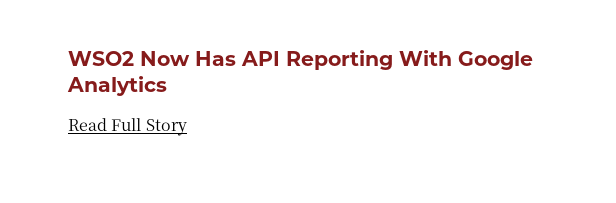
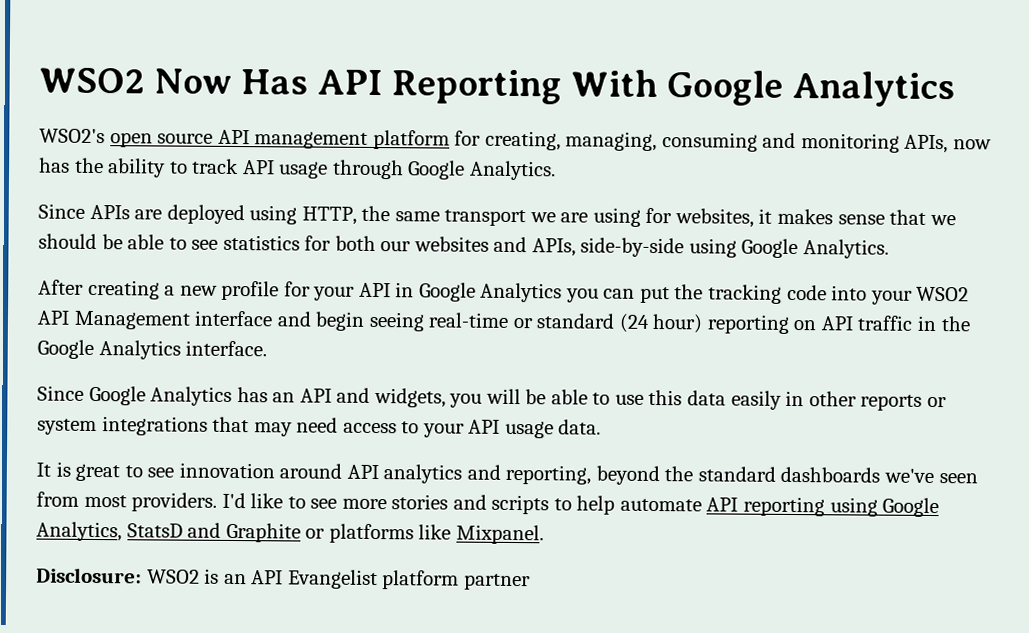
- Read Full Story
+ WSO2's open source API management platform for creating, managing, consuming and monitoring APIs, now has the ability to track API usage through Google Analytics.
+ Since APIs are deployed using HTTP, the same transport we are using for websites, it makes sense that we should be able to see statistics for both our websites and APIs, side-by-side using Google Analytics.
+ After creating a new profile for your API in Google Analytics you can put the tracking code into your WSO2 API Management interface and begin seeing real-time or standard (24 hour) reporting on API traffic in the Google Analytics interface.
+ Since Google Analytics has an API and widgets, you will be able to use this data easily in other reports or system integrations that may need access to your API usage data.
+ It is great to see innovation around API analytics and reporting, beyond the standard dashboards we've seen from most providers. I'd like to see more stories and scripts to help automate API reporting using Google Analytics, StatsD and Graphite or platforms like Mixpanel.
+ Disclosure: WSO2 is an API Evangelist platform partner

